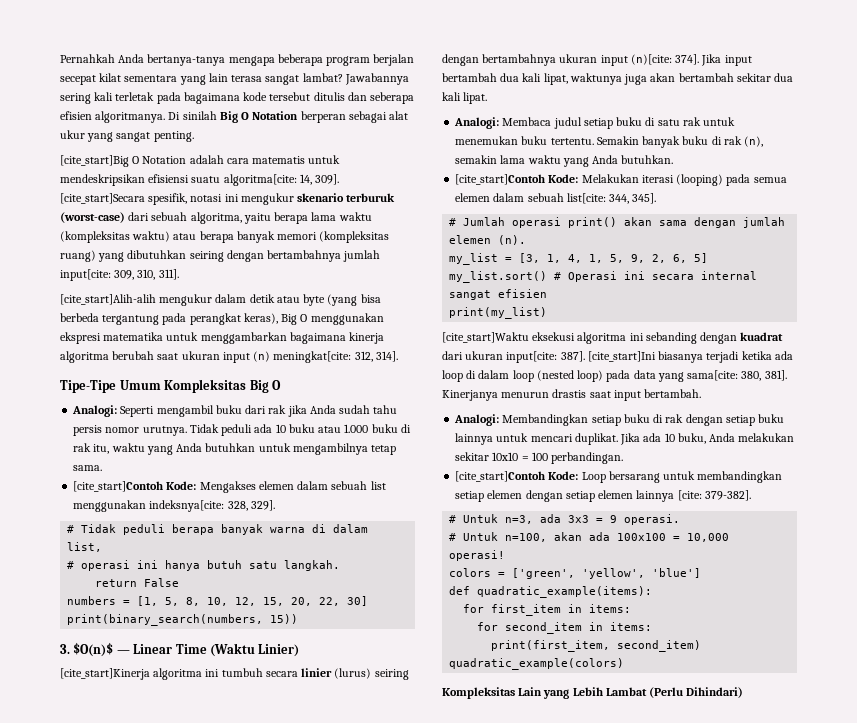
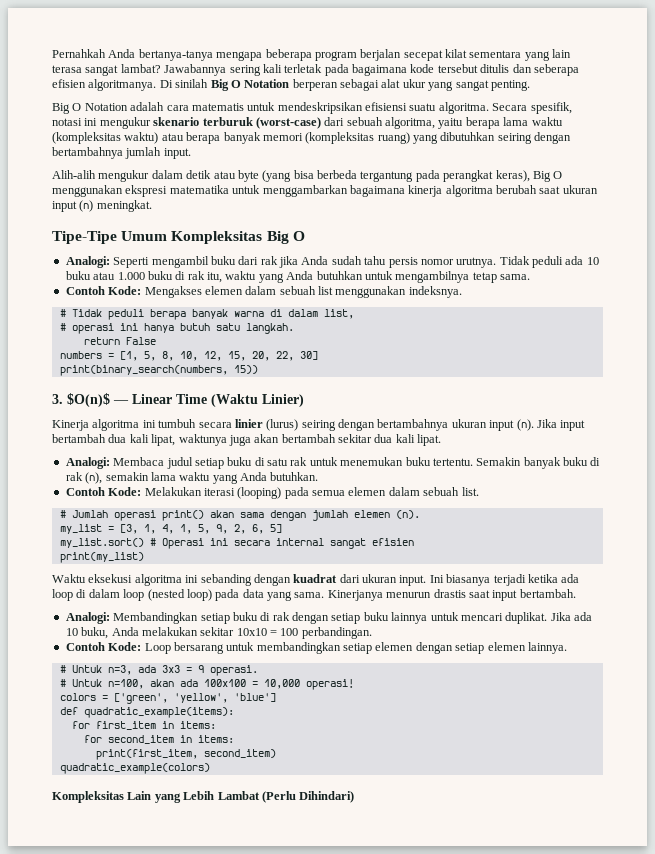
- [cite_start]Big O Notation adalah cara matematis untuk mendeskripsikan efisiensi suatu algoritma[cite: 14, 309]. [cite_start]Secara spesifik, notasi ini mengukur skenario terburuk (worst-case) dari sebuah algoritma, yaitu berapa lama waktu (kompleksitas waktu) atau berapa banyak memori (kompleksitas ruang) yang dibutuhkan seiring dengan bertambahnya jumlah input[cite: 309, 310, 311].
- [cite_start]Alih-alih mengukur dalam detik atau byte (yang bisa berbeda tergantung pada perangkat keras), Big O menggunakan ekspresi matematika untuk menggambarkan bagaimana kinerja algoritma berubah saat ukuran input (n) meningkat[cite: 312, 314].
+ Big O Notation adalah cara matematis untuk mendeskripsikan efisiensi suatu algoritma. Secara spesifik, notasi ini mengukur skenario terburuk (worst-case) dari sebuah algoritma, yaitu berapa lama waktu (kompleksitas waktu) atau berapa banyak memori (kompleksitas ruang) yang dibutuhkan seiring dengan bertambahnya jumlah input.
+ Alih-alih mengukur dalam detik atau byte (yang bisa berbeda tergantung pada perangkat keras), Big O menggunakan ekspresi matematika untuk menggambarkan bagaimana kinerja algoritma berubah saat ukuran input (n) meningkat.
- [cite_start]Contoh Kode: Mengakses elemen dalam sebuah list menggunakan indeksnya[cite: 328, 329].
+ Contoh Kode: Mengakses elemen dalam sebuah list menggunakan indeksnya.
- [cite_start]Kinerja algoritma ini tumbuh secara linier (lurus) seiring dengan bertambahnya ukuran input (n)[cite: 374].
+ Kinerja algoritma ini tumbuh secara linier (lurus) seiring dengan bertambahnya ukuran input (n).
- [cite_start]Contoh Kode: Melakukan iterasi (looping) pada semua elemen dalam sebuah list[cite: 344, 345].
+ Contoh Kode: Melakukan iterasi (looping) pada semua elemen dalam sebuah list.
- [cite_start]Waktu eksekusi algoritma ini sebanding dengan kuadrat dari ukuran input[cite: 387]. [cite_start]Ini biasanya terjadi ketika ada loop di dalam loop (nested loop) pada data yang sama[cite: 380, 381].
+ Waktu eksekusi algoritma ini sebanding dengan kuadrat dari ukuran input. Ini biasanya terjadi ketika ada loop di dalam loop (nested loop) pada data yang sama.
- [cite_start]Contoh Kode: Loop bersarang untuk membandingkan setiap elemen dengan setiap elemen lainnya [cite: 379-382].
+ Contoh Kode: Loop bersarang untuk membandingkan setiap elemen dengan setiap elemen lainnya.

